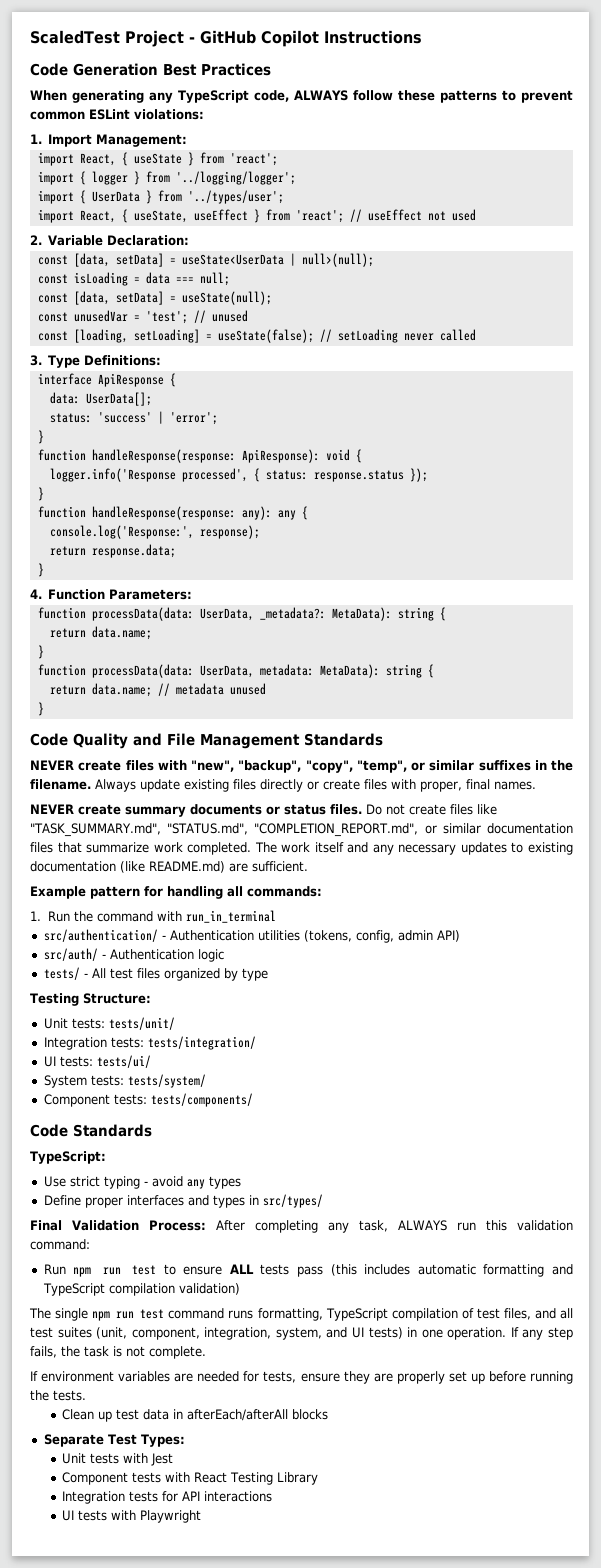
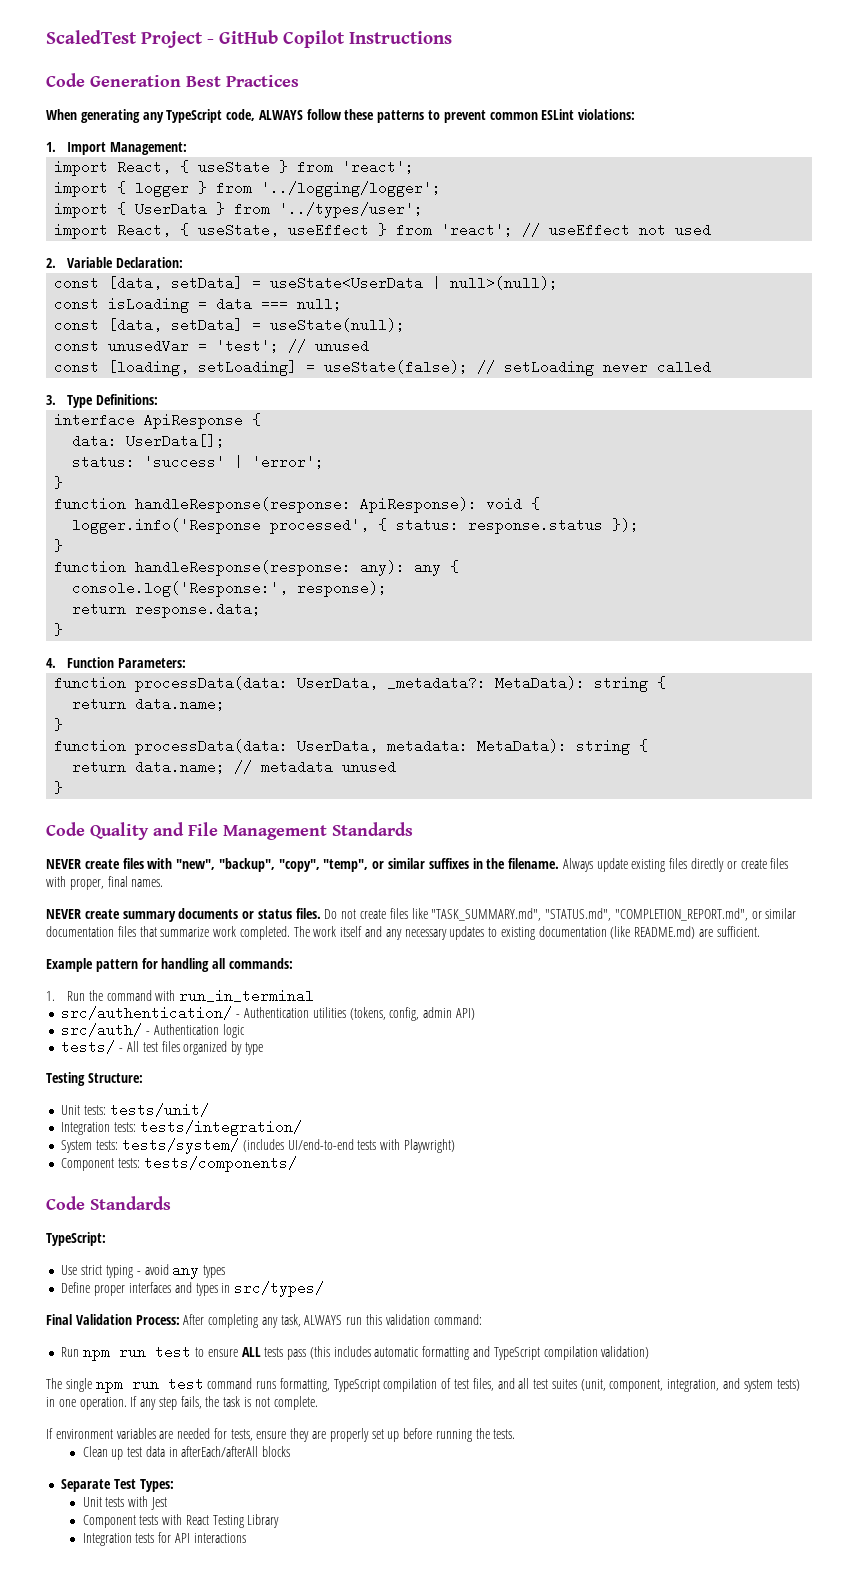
- UI tests: tests/ui/
- System tests: tests/system/
+ System tests: tests/system/ (includes UI/end-to-end tests with Playwright)
- The single npm run test command runs formatting, TypeScript compilation of test files, and all test suites (unit, component, integration, system, and UI tests) in one operation.
+ The single npm run test command runs formatting, TypeScript compilation of test files, and all test suites (unit, component, integration, and system tests) in one operation.
- UI tests with Playwright

